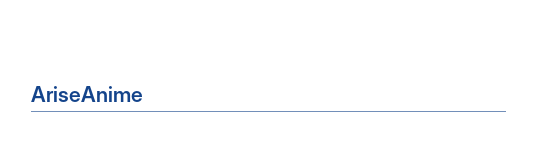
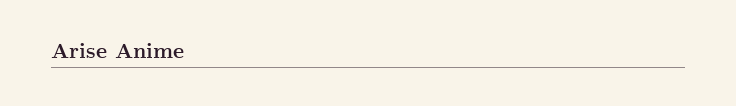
- AriseAnime
+ Arise Anime

